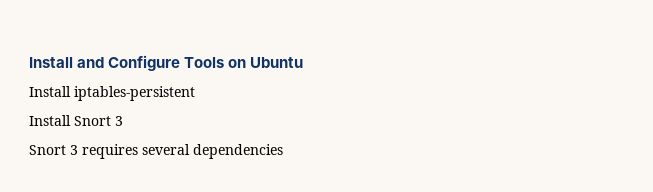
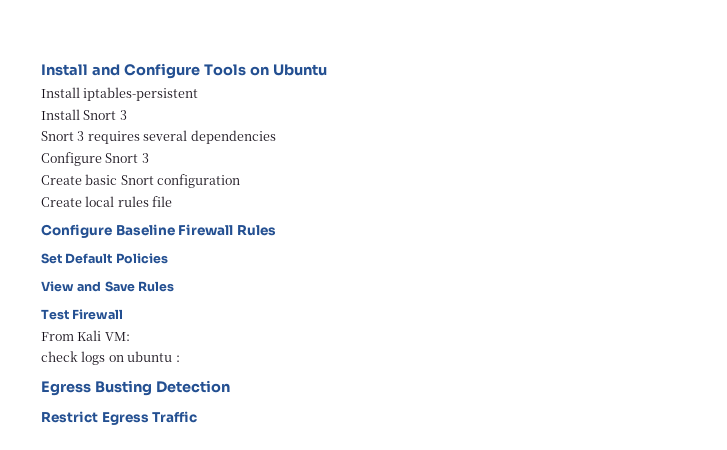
+ Configure Snort 3
+ Create basic Snort configuration
+ Create local rules file
+ Configure Baseline Firewall Rules
+ Set Default Policies
+ View and Save Rules
+ Test Firewall
+ From Kali VM:
+ check logs on ubuntu :
+ Egress Busting Detection
+ Restrict Egress Traffic

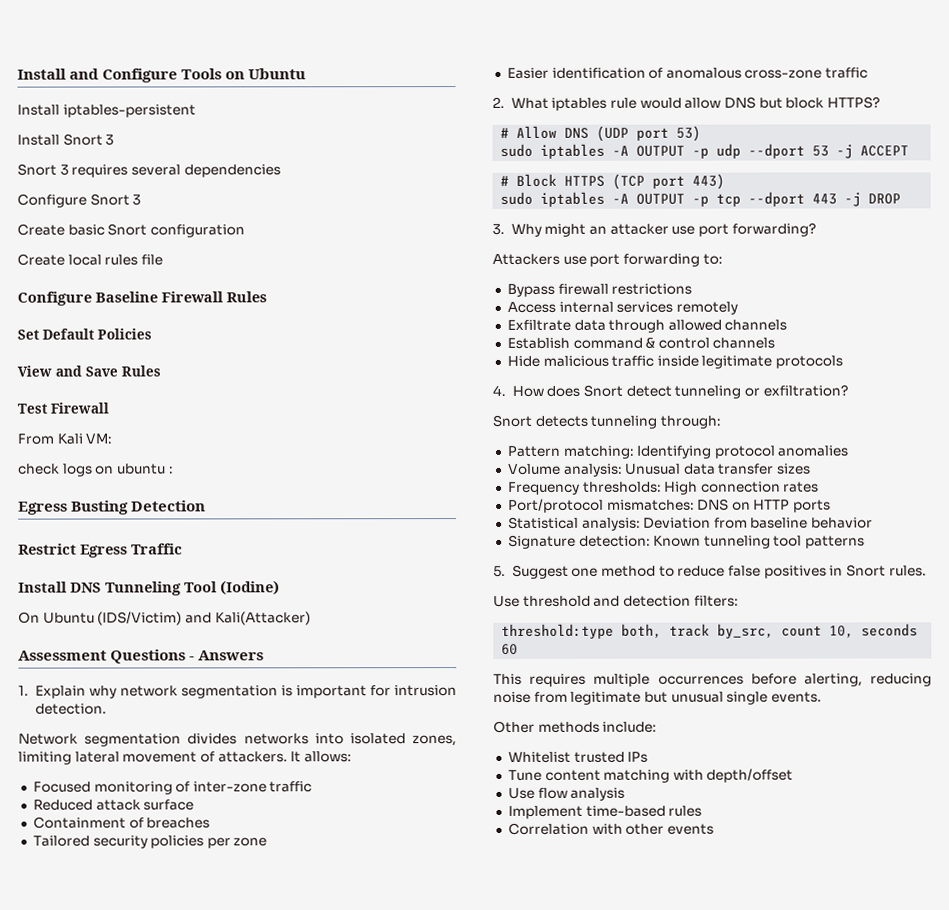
+ Install DNS Tunneling Tool (Iodine)
+ On Ubuntu (IDS/Victim) and Kali(Attacker)
+ Assessment Questions - Answers
+ 1. Explain why network segmentation is important for intrusion detection.
+ Network segmentation divides networks into isolated zones, limiting lateral movement of attackers. It allows:
+ Focused monitoring of inter-zone traffic
+ Reduced attack surface
+ Containment of breaches
+ Tailored security policies per zone
+ Easier identification of anomalous cross-zone traffic
+ 2. What iptables rule would allow DNS but block HTTPS?
+ # Allow DNS (UDP port 53)
+ sudo iptables -A OUTPUT -p udp --dport 53 -j ACCEPT
+ # Block HTTPS (TCP port 443)
+ sudo iptables -A OUTPUT -p tcp --dport 443 -j DROP
+ 3. Why might an attacker use port forwarding?
+ Attackers use port forwarding to:
+ Bypass firewall restrictions
+ Access internal services remotely
+ Exfiltrate data through allowed channels
+ Establish command & control channels
+ Hide malicious traffic inside legitimate protocols
+ 4. How does Snort detect tunneling or exfiltration?
+ Snort detects tunneling through:
+ Pattern matching: Identifying protocol anomalies
+ Volume analysis: Unusual data transfer sizes
+ Frequency thresholds: High connection rates
+ Port/protocol mismatches: DNS on HTTP ports
+ Statistical analysis: Deviation from baseline behavior
+ Signature detection: Known tunneling tool patterns
+ 5. Suggest one method to reduce false positives in Snort rules.
+ Use threshold and detection filters:
+ threshold:type both, track by_src, count 10, seconds 60
+ This requires multiple occurrences before alerting, reducing noise from legitimate but unusual single events.
+ Other methods include:
+ Whitelist trusted IPs
+ Tune content matching with depth/offset
+ Use flow analysis
+ Implement time-based rules
+ Correlation with other events

